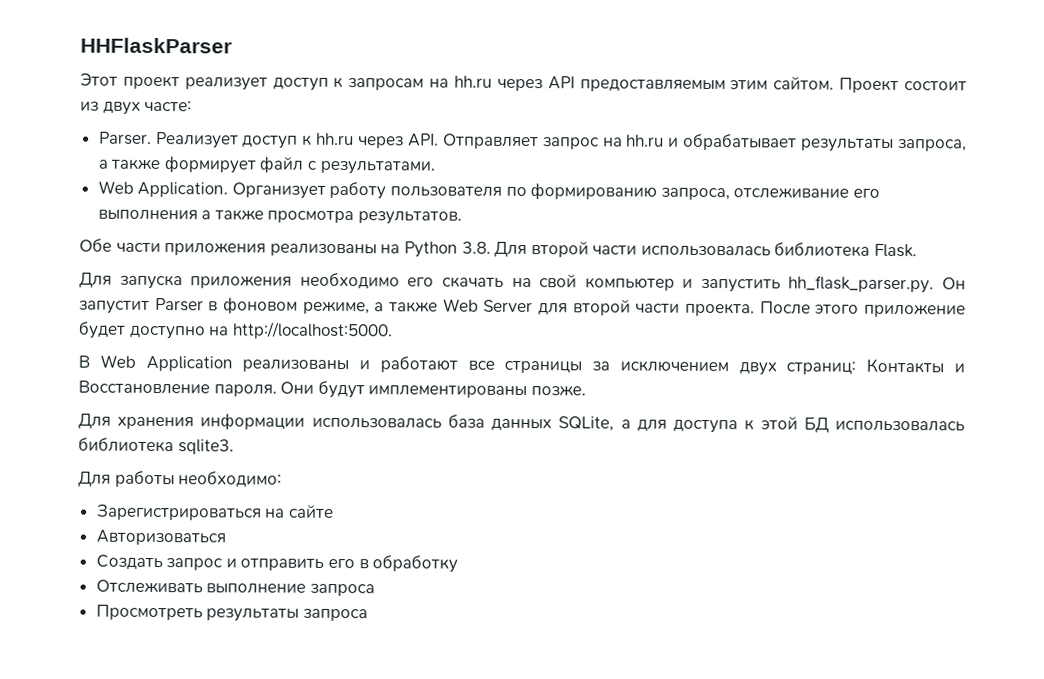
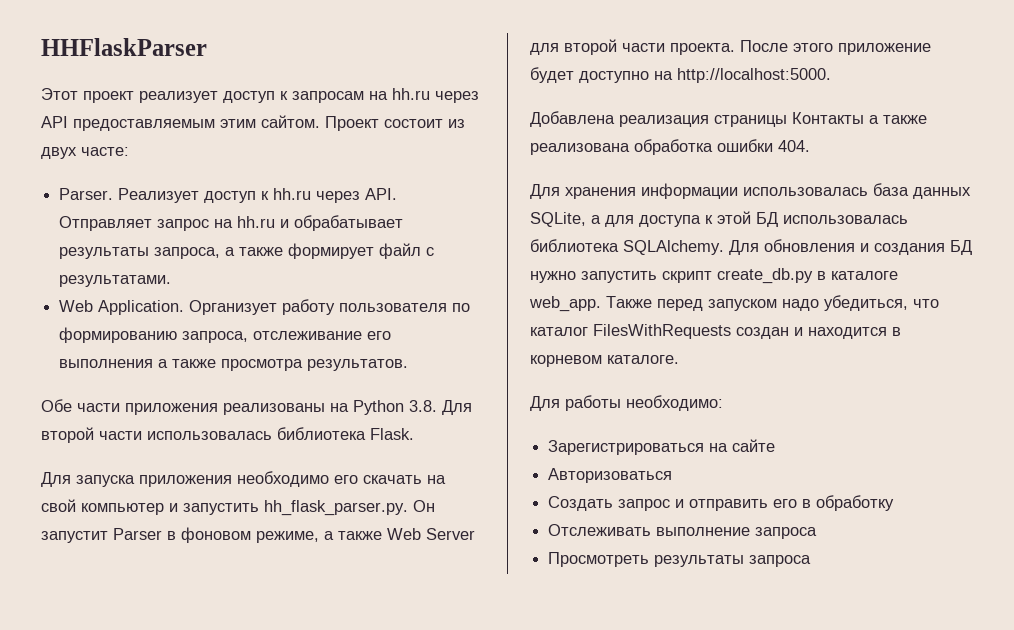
- В Web Application реализованы и работают все страницы за исключением двух страниц: Контакты и Восстановление пароля. Они будут имплементированы позже.
+ Добавлена реализация страницы Контакты а также реализована обработка ошибки 404.
- Для хранения информации использовалась база данных SQLite, а для доступа к этой БД использовалась библиотека sqlite3.
+ Для хранения информации использовалась база данных SQLite, а для доступа к этой БД использовалась библиотека SQLAlchemy. Для обновления и создания БД нужно запустить скрипт create_db.py в каталоге web_app. Также перед запуском надо убедиться, что каталог FilesWithRequests создан и находится в корневом каталоге.

